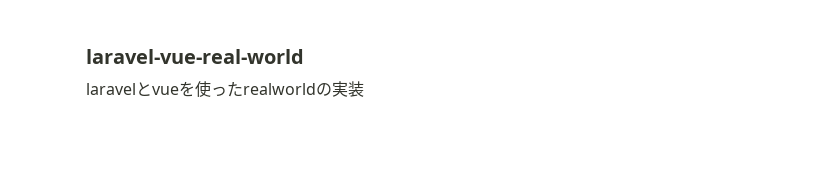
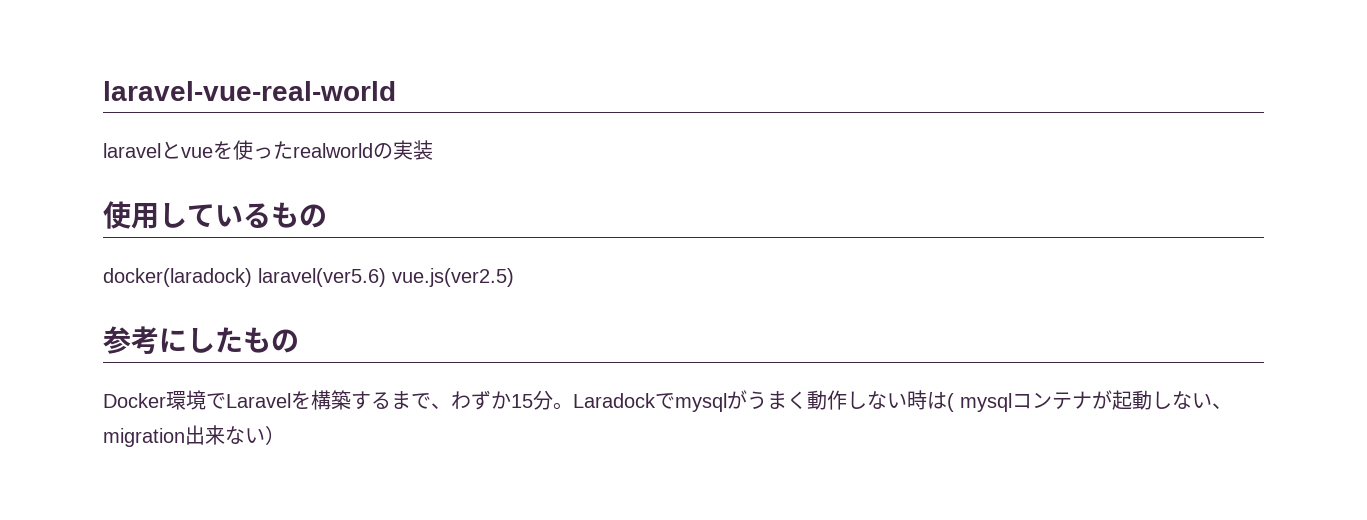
+ 使用しているもの
+ docker(laradock) laravel(ver5.6) vue.js(ver2.5)
+ 参考にしたもの
+ Docker環境でLaravelを構築するまで、わずか15分。Laradockでmysqlがうまく動作しない時は( mysqlコンテナが起動しない、migration出来ない）

